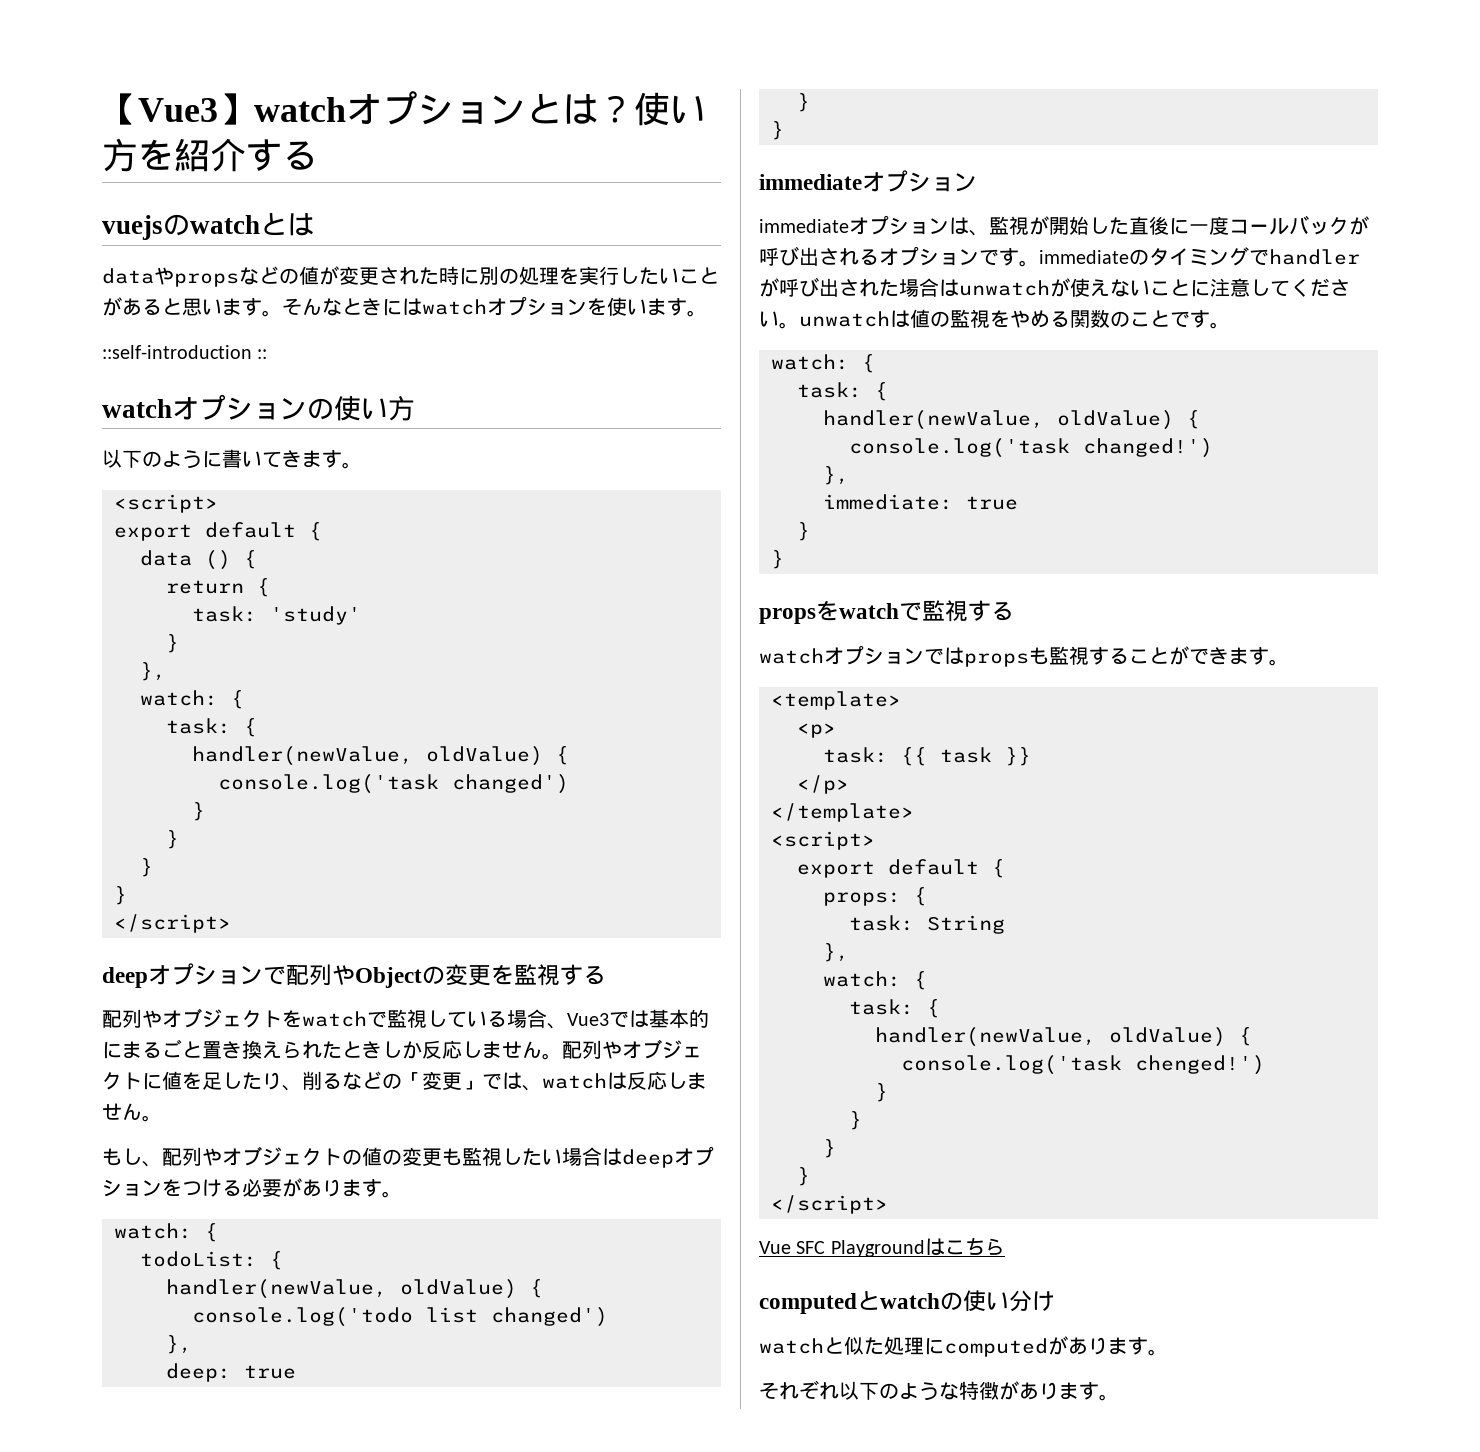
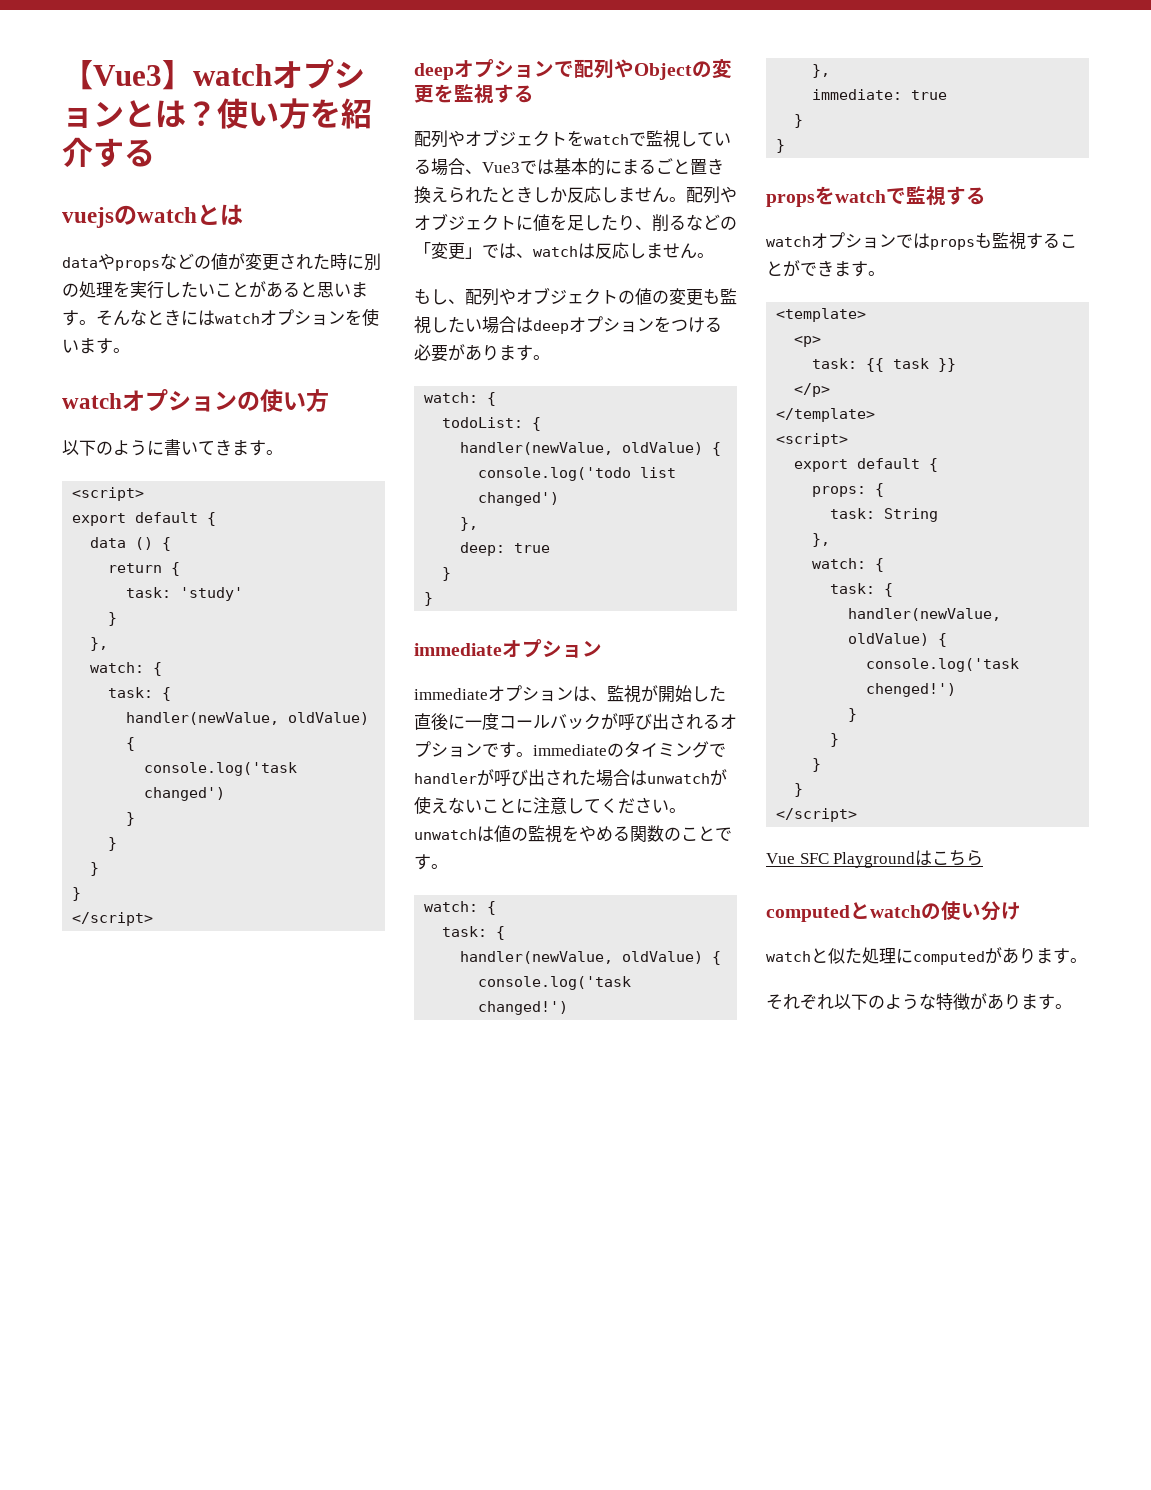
- ::self-introduction ::

